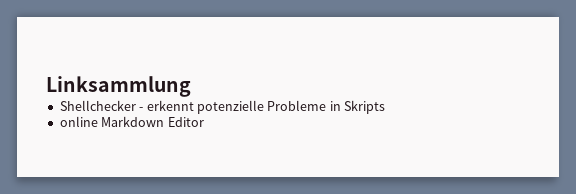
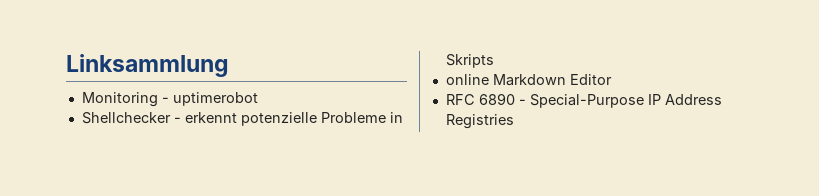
+ Monitoring - uptimerobot
+ RFC 6890 - Special-Purpose IP Address Registries

